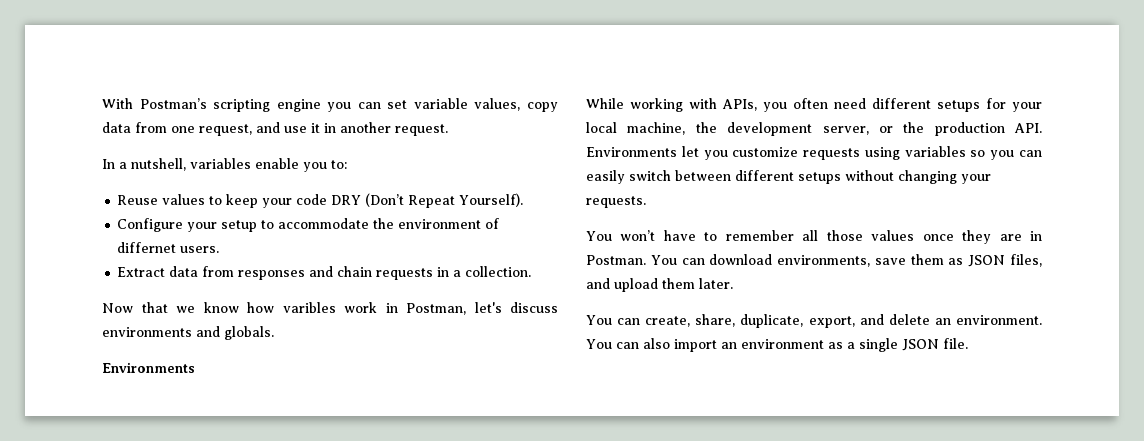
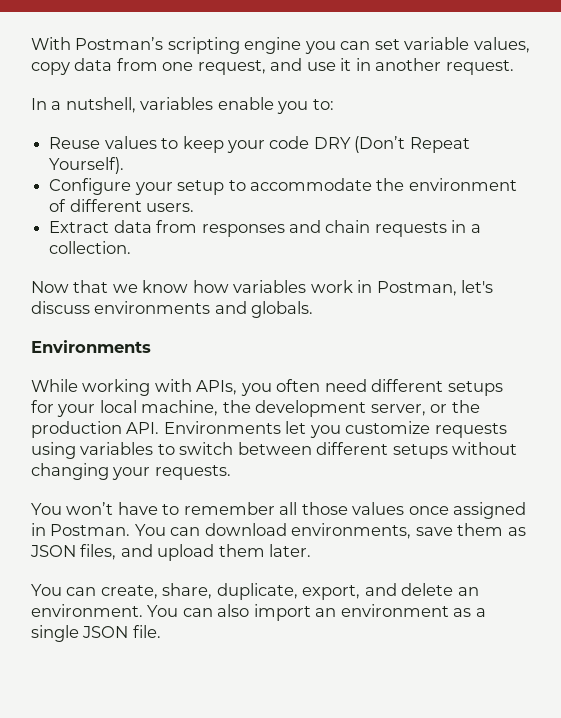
- Configure your setup to accommodate the environment of differnet users.
+ Configure your setup to accommodate the environment of different users.
- Now that we know how varibles work in Postman, let's discuss environments and globals.
+ Now that we know how variables work in Postman, let's discuss environments and globals.
- While working with APIs, you often need different setups for your local machine, the development server, or the production API. Environments let you customize requests using variables so you can easily switch between different setups without changing your requests.
+ While working with APIs, you often need different setups for your local machine, the development server, or the production API. Environments let you customize requests using variables to switch between different setups without changing your requests.
- You won’t have to remember all those values once they are in Postman.
+ You won’t have to remember all those values once assigned in Postman.

